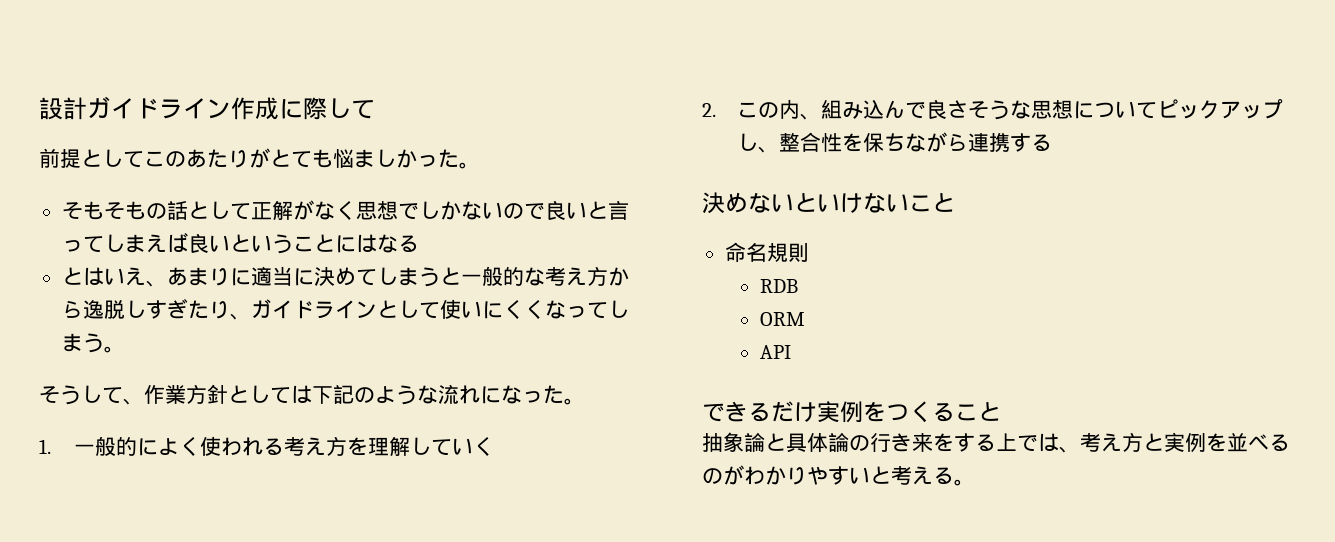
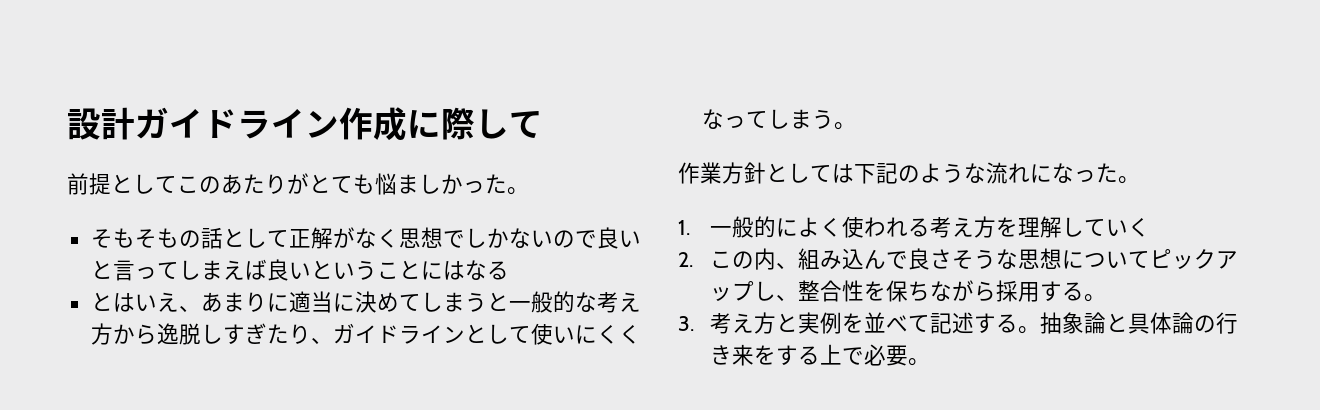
- そうして、作業方針としては下記のような流れになった。
+ 作業方針としては下記のような流れになった。
- 2.この内、組み込んで良さそうな思想についてピックアップし、整合性を保ちながら連携する
- 決めないといけないこと
- 命名規則
- RDB
- ORM
- API
- できるだけ実例をつくること
- 抽象論と具体論の行き来をする上では、考え方と実例を並べるのがわかりやすいと考える。
+ 2.この内、組み込んで良さそうな思想についてピックアップし、整合性を保ちながら採用する。
+ 3.考え方と実例を並べて記述する。抽象論と具体論の行き来をする上で必要。

